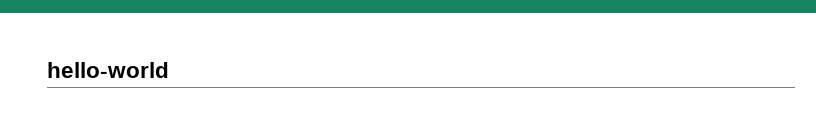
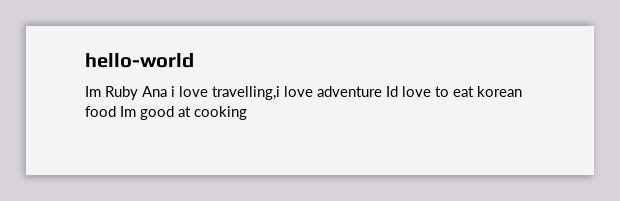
+ Im Ruby Ana i love travelling,i love adventure Id love to eat korean food Im good at cooking

